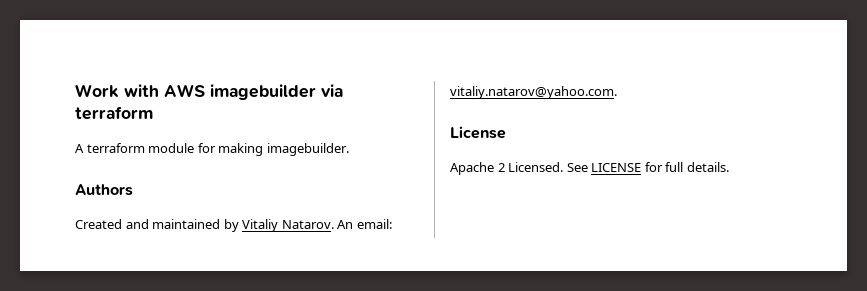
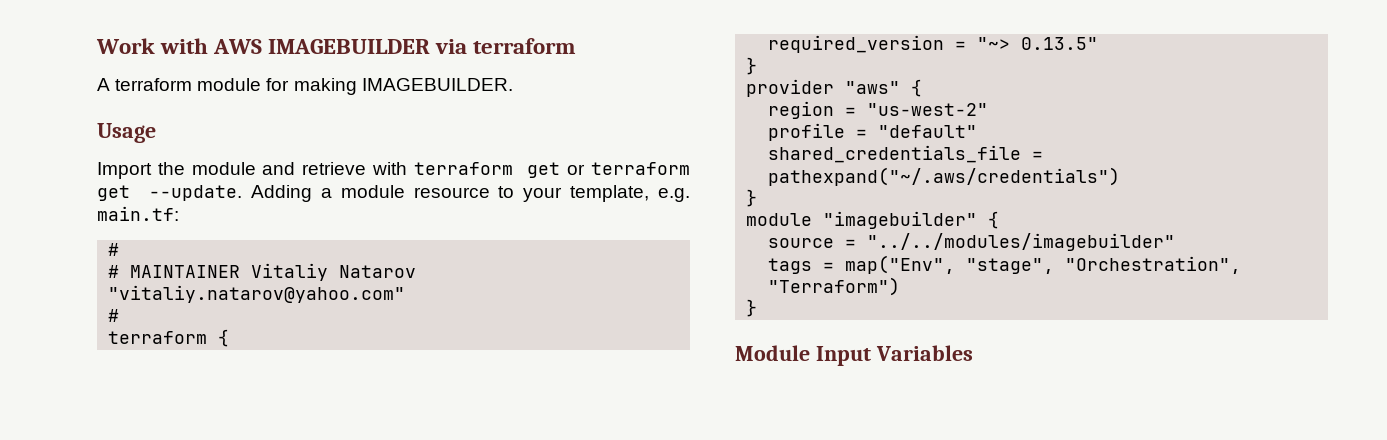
- Work with AWS imagebuilder via terraform
+ Work with AWS IMAGEBUILDER via terraform
- A terraform module for making imagebuilder.
- Authors
- Created and maintained by Vitaliy Natarov. An email: vitaliy.natarov@yahoo.com.
- License
- Apache 2 Licensed. See LICENSE for full details.
+ A terraform module for making IMAGEBUILDER.
+ Usage
+ Import the module and retrieve with terraform get or terraform get --update. Adding a module resource to your template, e.g. main.tf:
+ #
+ # MAINTAINER Vitaliy Natarov "vitaliy.natarov@yahoo.com"
+ #
+ terraform {
+ required_version = "~> 0.13.5"
+ }
+ provider "aws" {
+ region = "us-west-2"
+ profile = "default"
+ shared_credentials_file = pathexpand("~/.aws/credentials")
+ }
+ module "imagebuilder" {
+ source = "../../modules/imagebuilder"
+ tags = map("Env", "stage", "Orchestration", "Terraform")
+ }
+ Module Input Variables

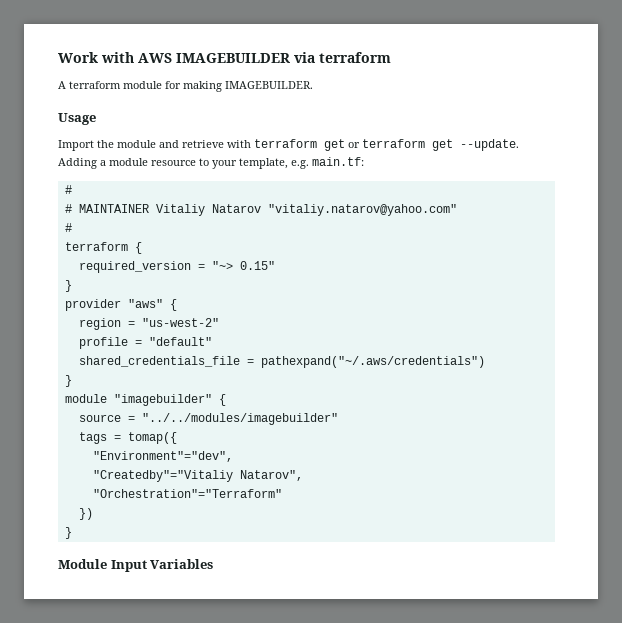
- required_version = "~> 0.13.5"
+ required_version = "~> 0.15"
- tags = map("Env", "stage", "Orchestration", "Terraform")
+ tags = tomap({
+ "Environment"="dev",
+ "Createdby"="Vitaliy Natarov",
+ "Orchestration"="Terraform"
+ })

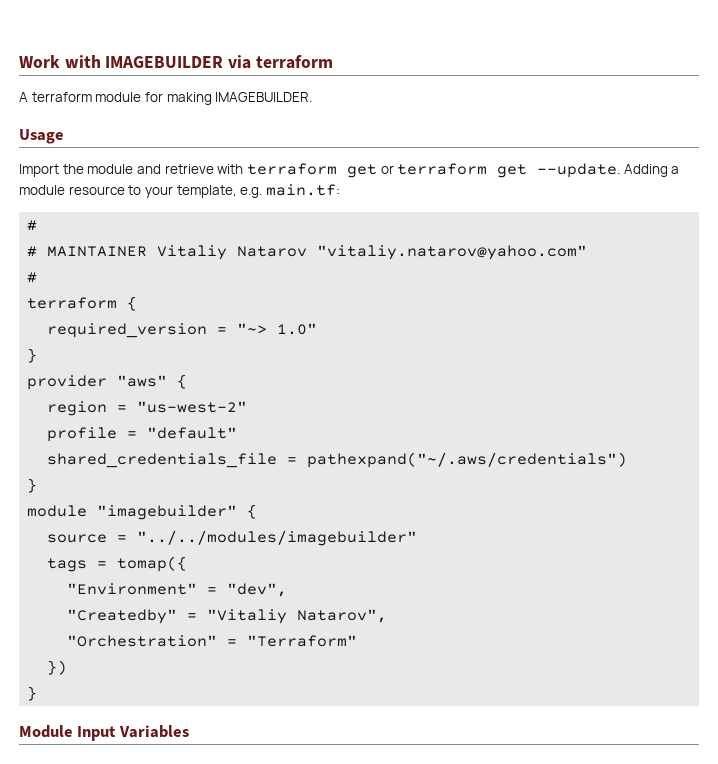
- Work with AWS IMAGEBUILDER via terraform
+ Work with IMAGEBUILDER via terraform
- required_version = "~> 0.15"
+ required_version = "~> 1.0"
- "Environment"="dev",
- "Createdby"="Vitaliy Natarov",
- "Orchestration"="Terraform"
+ "Environment" = "dev",
+ "Createdby" = "Vitaliy Natarov",
+ "Orchestration" = "Terraform"

